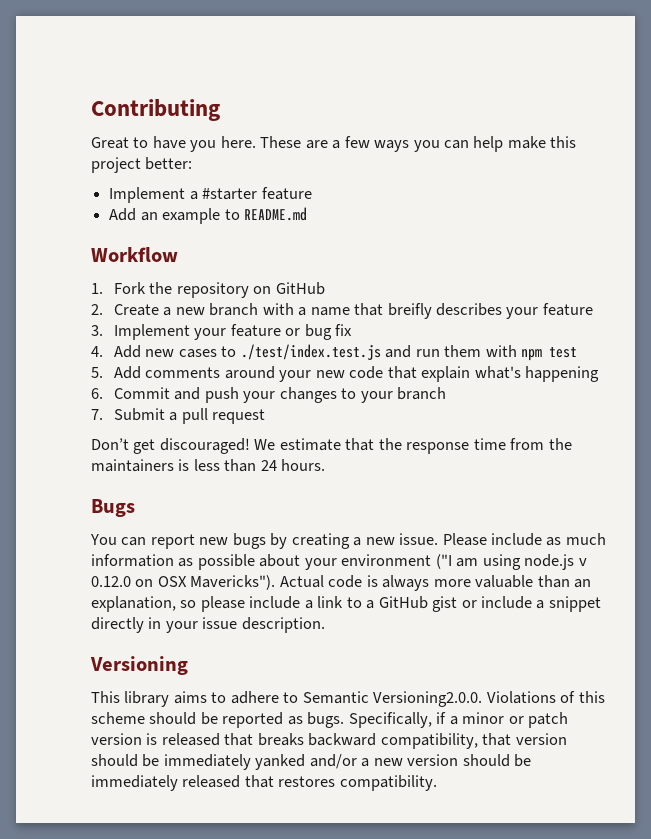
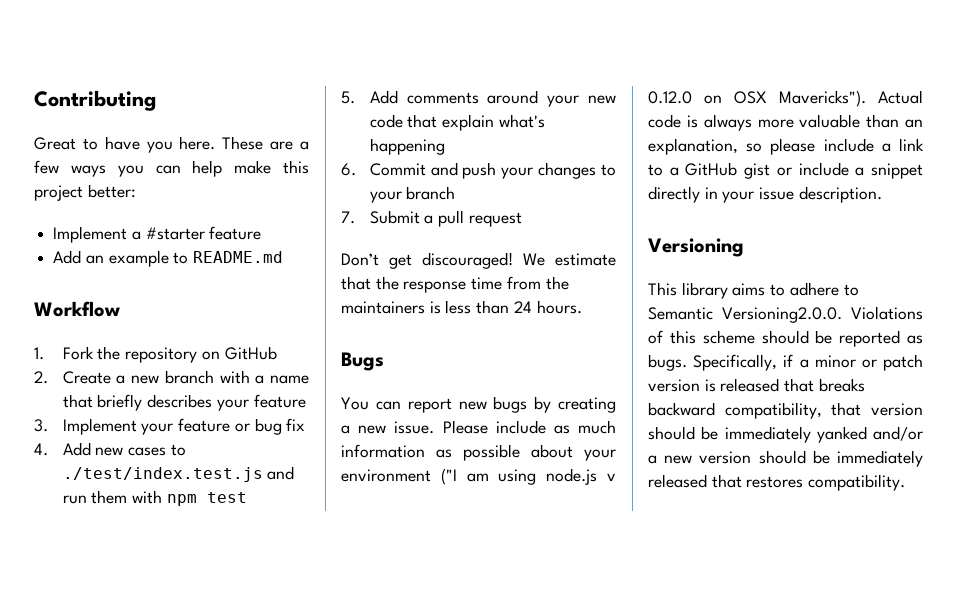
- 2. Create a new branch with a name that breifly describes your feature
+ 2. Create a new branch with a name that briefly describes your feature

